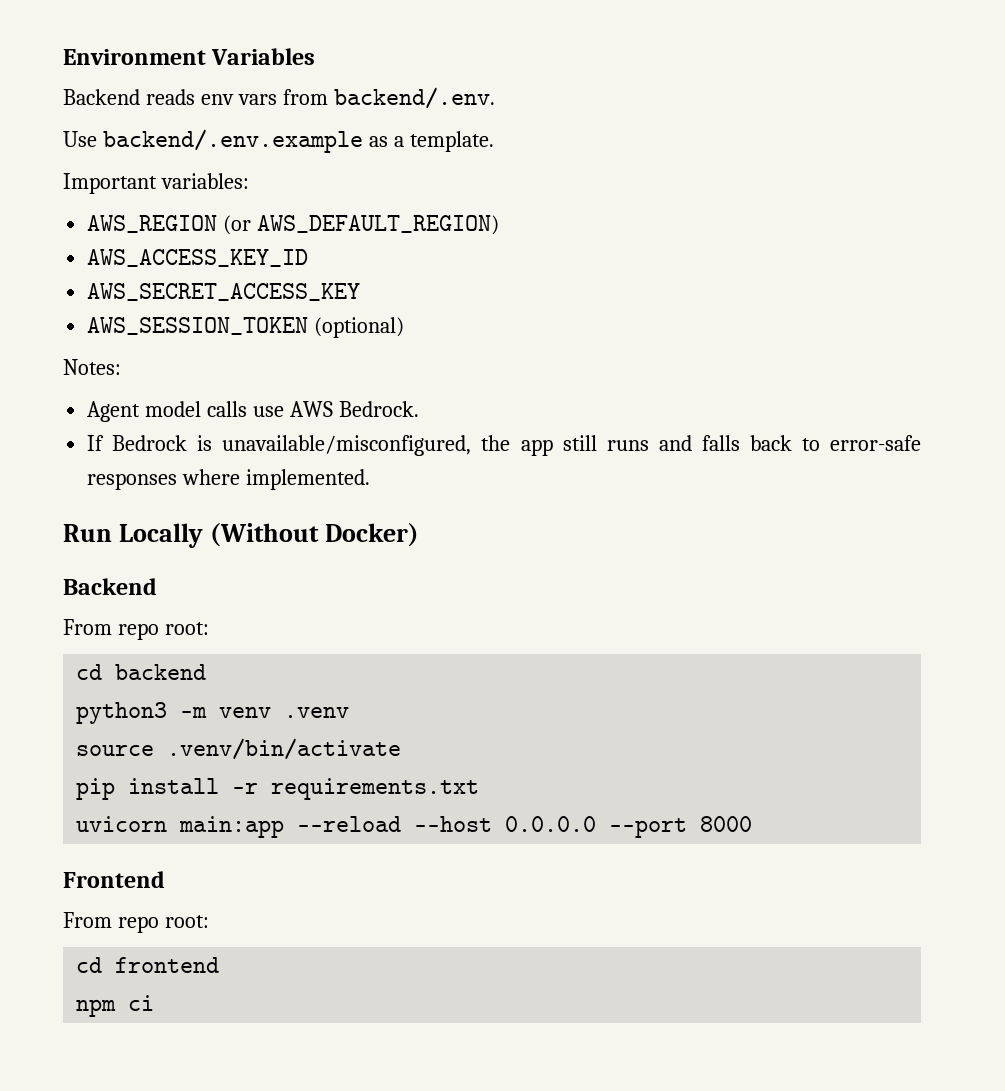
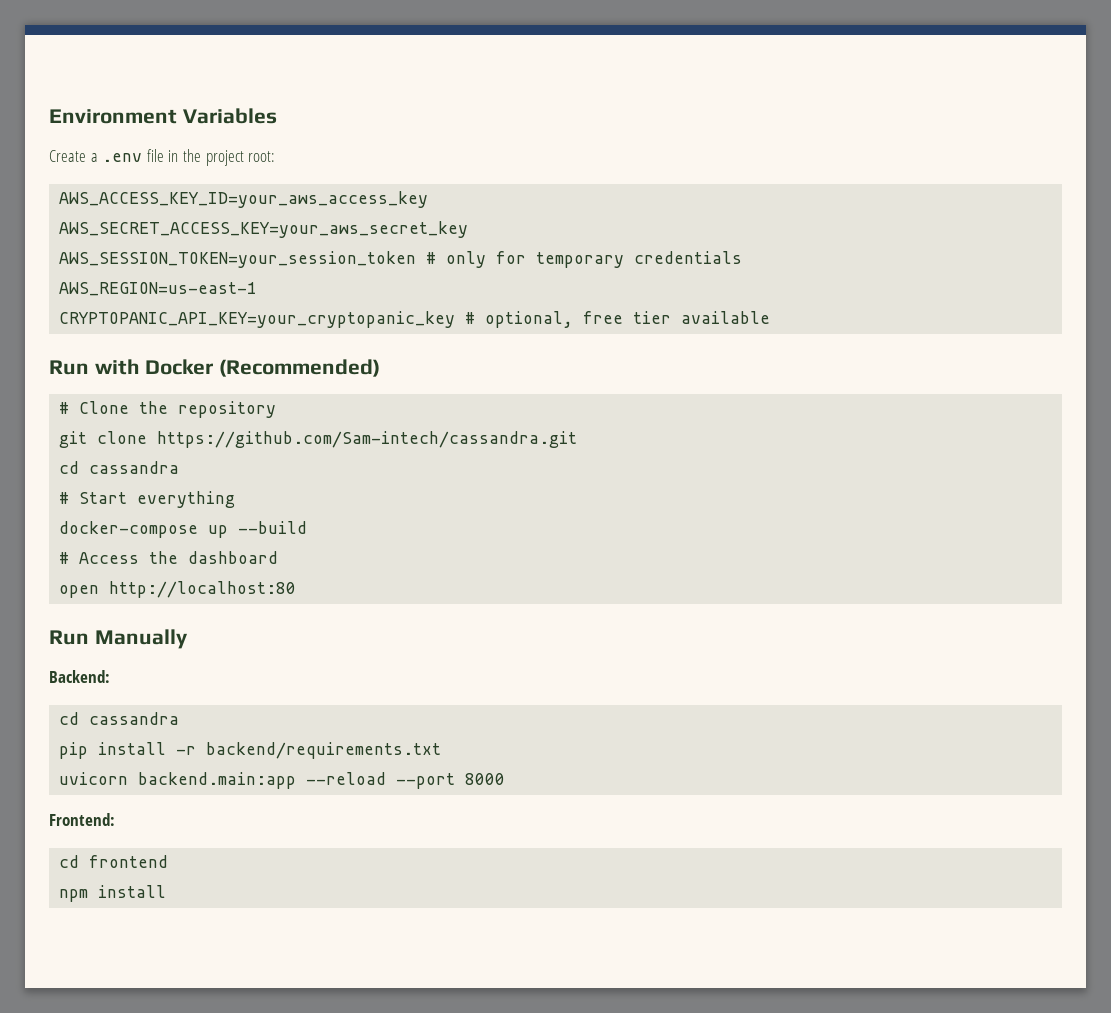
- Backend reads env vars from backend/.env.
- Use backend/.env.example as a template.
- Important variables:
- AWS_REGION (or AWS_DEFAULT_REGION)
- AWS_ACCESS_KEY_ID
- AWS_SECRET_ACCESS_KEY
- AWS_SESSION_TOKEN (optional)
- Notes:
- Agent model calls use AWS Bedrock.
- If Bedrock is unavailable/misconfigured, the app still runs and falls back to error-safe responses where implemented.
- Run Locally (Without Docker)
- Backend
- From repo root:
- cd backend
- python3 -m venv .venv
- source .venv/bin/activate
+ Create a .env file in the project root:
+ AWS_ACCESS_KEY_ID=your_aws_access_key
+ AWS_SECRET_ACCESS_KEY=your_aws_secret_key
+ AWS_SESSION_TOKEN=your_session_token # only for temporary credentials
+ AWS_REGION=us-east-1
+ CRYPTOPANIC_API_KEY=your_cryptopanic_key # optional, free tier available
+ Run with Docker (Recommended)
+ # Clone the repository
+ git clone https://github.com/Sam-intech/cassandra.git
+ cd cassandra
+ # Start everything
+ docker-compose up --build
+ # Access the dashboard
+ open http://localhost:80
+ Run Manually
+ Backend:
+ cd cassandra
- pip install -r requirements.txt
+ pip install -r backend/requirements.txt
- uvicorn main:app --reload --host 0.0.0.0 --port 8000
- Frontend
- From repo root:
+ uvicorn backend.main:app --reload --port 8000
+ Frontend:
- npm ci
+ npm install

